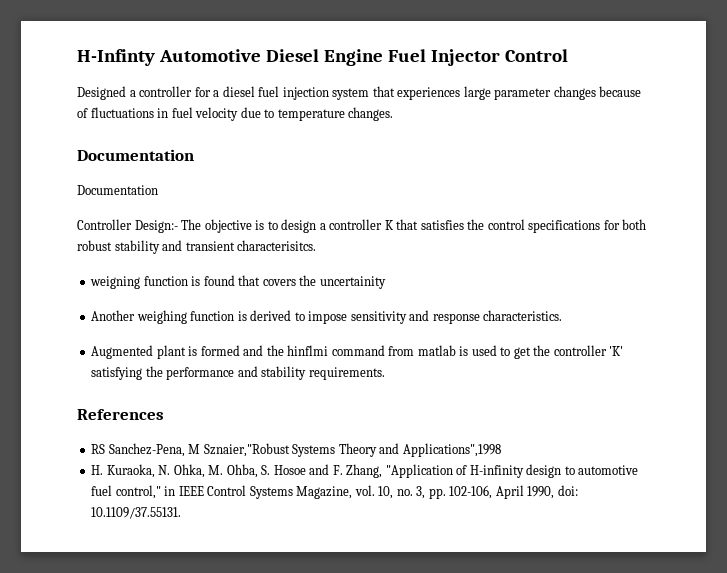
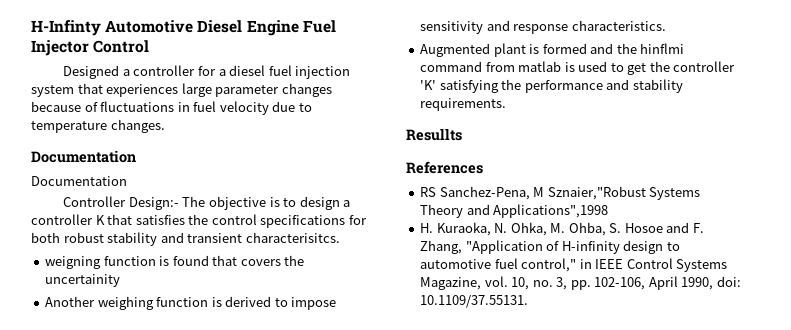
+ Resullts

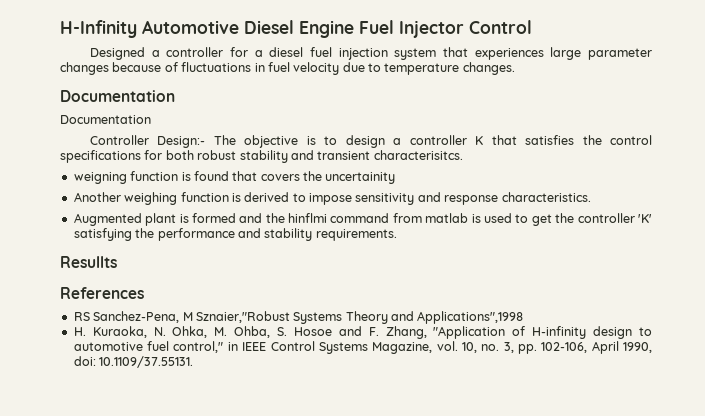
- H-Infinty Automotive Diesel Engine Fuel Injector Control
+ H-Infinity Automotive Diesel Engine Fuel Injector Control

